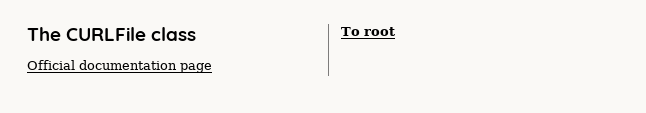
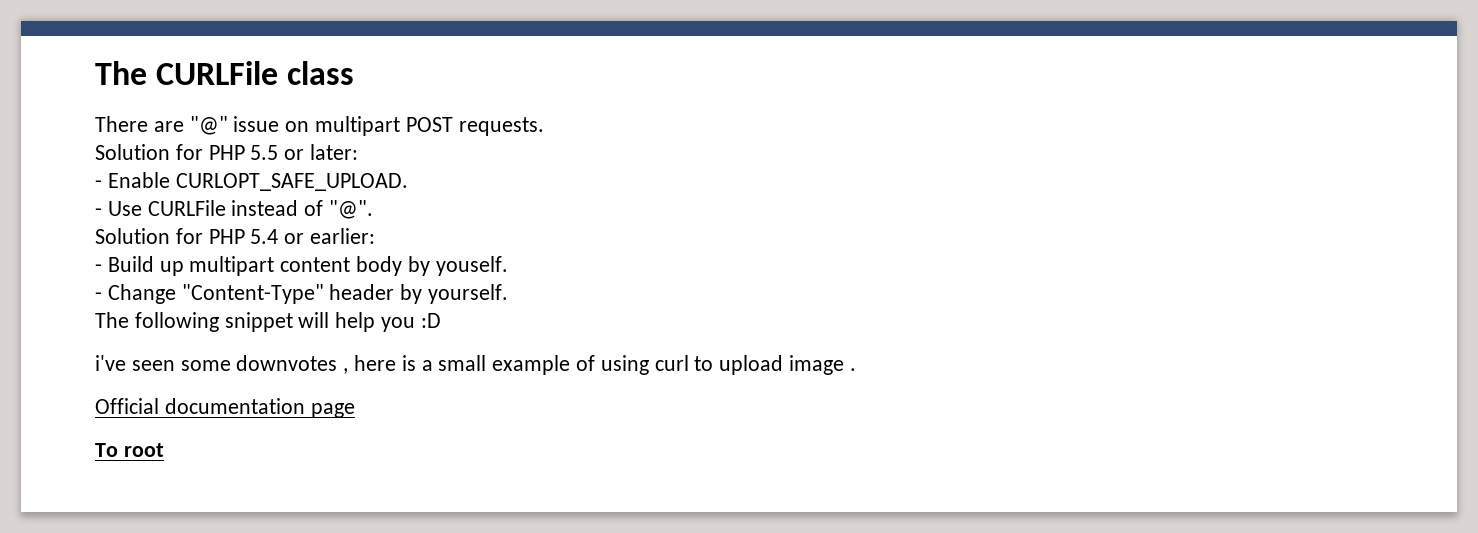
+ There are "@" issue on multipart POST requests.
+ Solution for PHP 5.5 or later:
+ - Enable CURLOPT_SAFE_UPLOAD.
+ - Use CURLFile instead of "@".
+ Solution for PHP 5.4 or earlier:
+ - Build up multipart content body by youself.
+ - Change "Content-Type" header by yourself.
+ The following snippet will help you :D
+ i've seen some downvotes , here is a small example of using curl to upload image .

